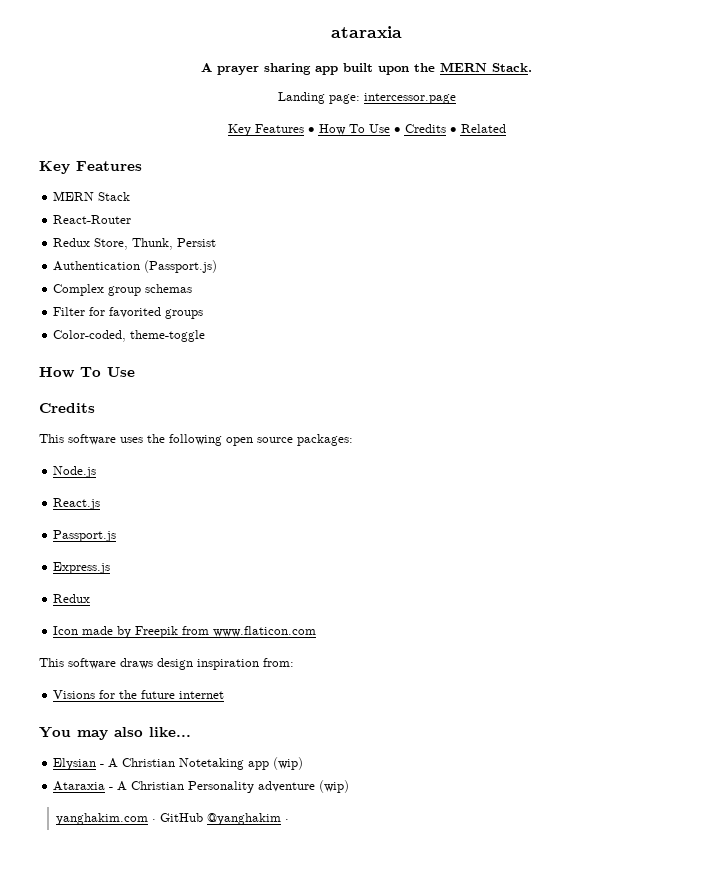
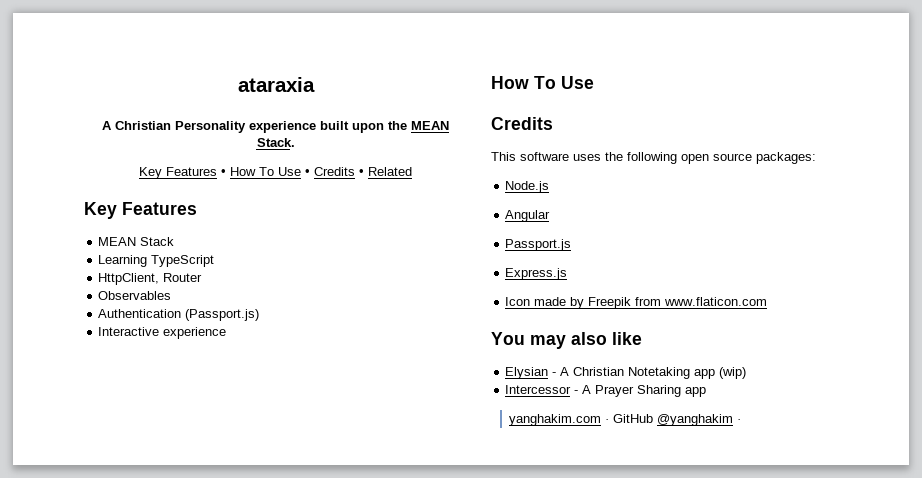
- A prayer sharing app built upon the MERN Stack.
+ A Christian Personality experience built upon the MEAN Stack.
- Landing page: intercessor.page
- MERN Stack
+ MEAN Stack
- React-Router
- Redux Store, Thunk, Persist
+ Learning TypeScript
+ HttpClient, Router
+ Observables
  Authentication (Passport.js)
- Complex group schemas
- Filter for favorited groups
- Color-coded, theme-toggle
+ Interactive experience
- React.js
+ Angular
  Express.js
- Redux
- This software draws design inspiration from:
- Visions for the future internet
- You may also like...
+ You may also like
- Ataraxia - A Christian Personality adventure (wip)
+ Intercessor - A Prayer Sharing app

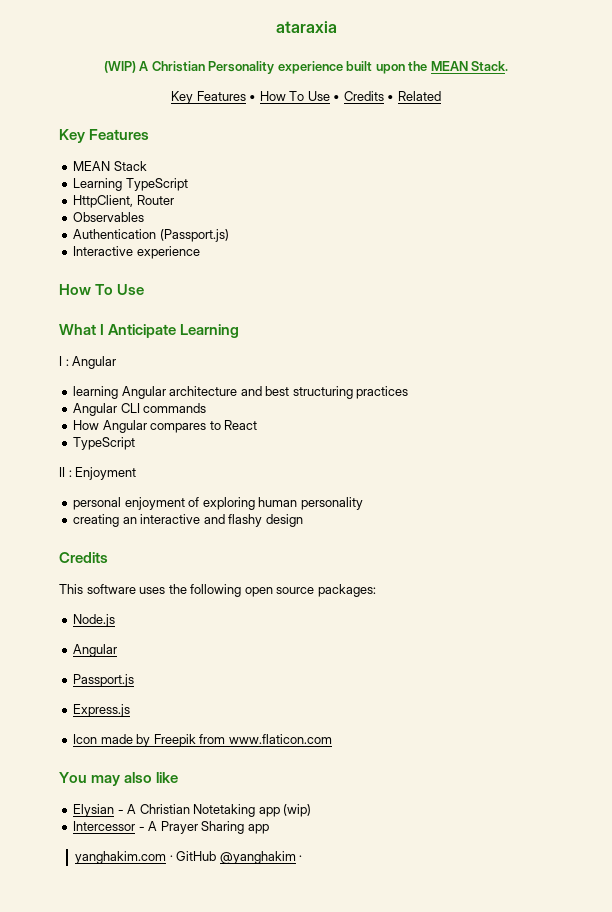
- A Christian Personality experience built upon the MEAN Stack.
+ (WIP) A Christian Personality experience built upon the MEAN Stack.
+ What I Anticipate Learning
+ I : Angular
+ learning Angular architecture and best structuring practices
+ Angular CLI commands
+ How Angular compares to React
+ TypeScript
+ II : Enjoyment
+ personal enjoyment of exploring human personality
+ creating an interactive and flashy design

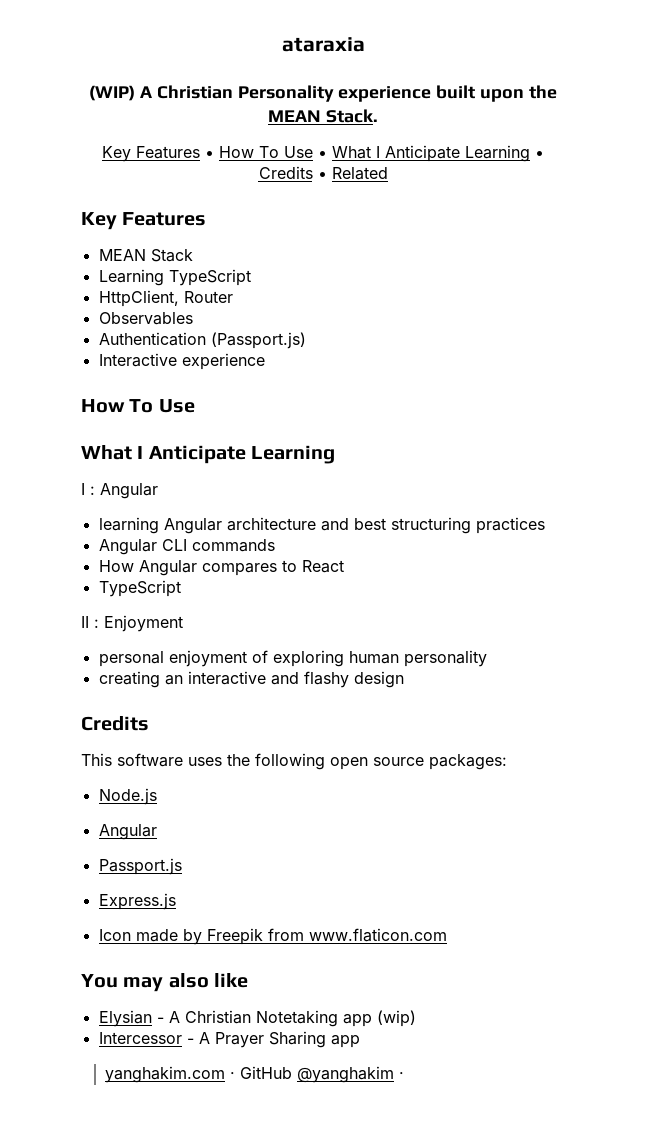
- Key Features • How To Use • Credits • Related
+ Key Features • How To Use • What I Anticipate Learning • Credits • Related

